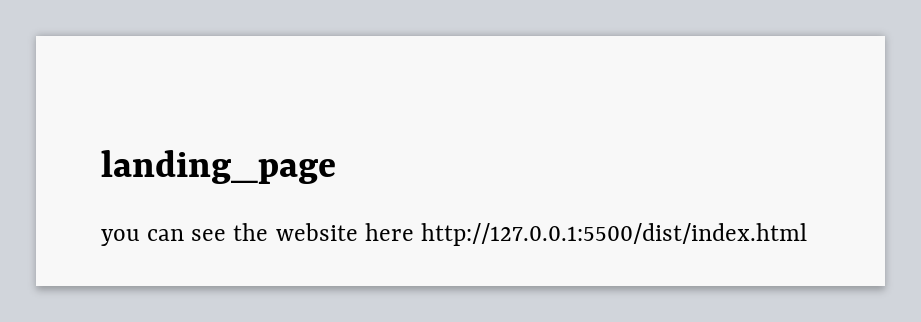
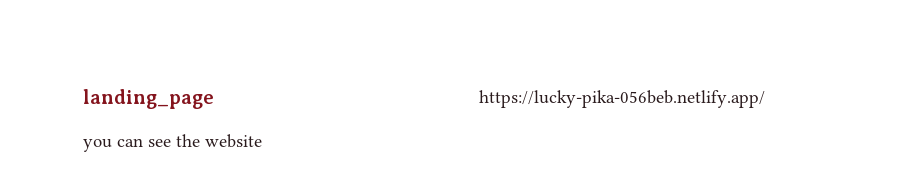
- you can see the website here http://127.0.0.1:5500/dist/index.html
+ you can see the website https://lucky-pika-056beb.netlify.app/

